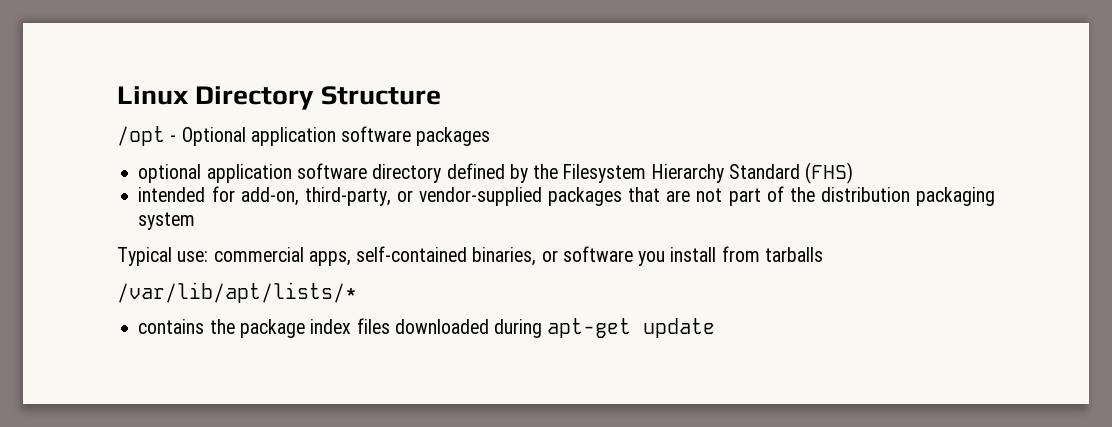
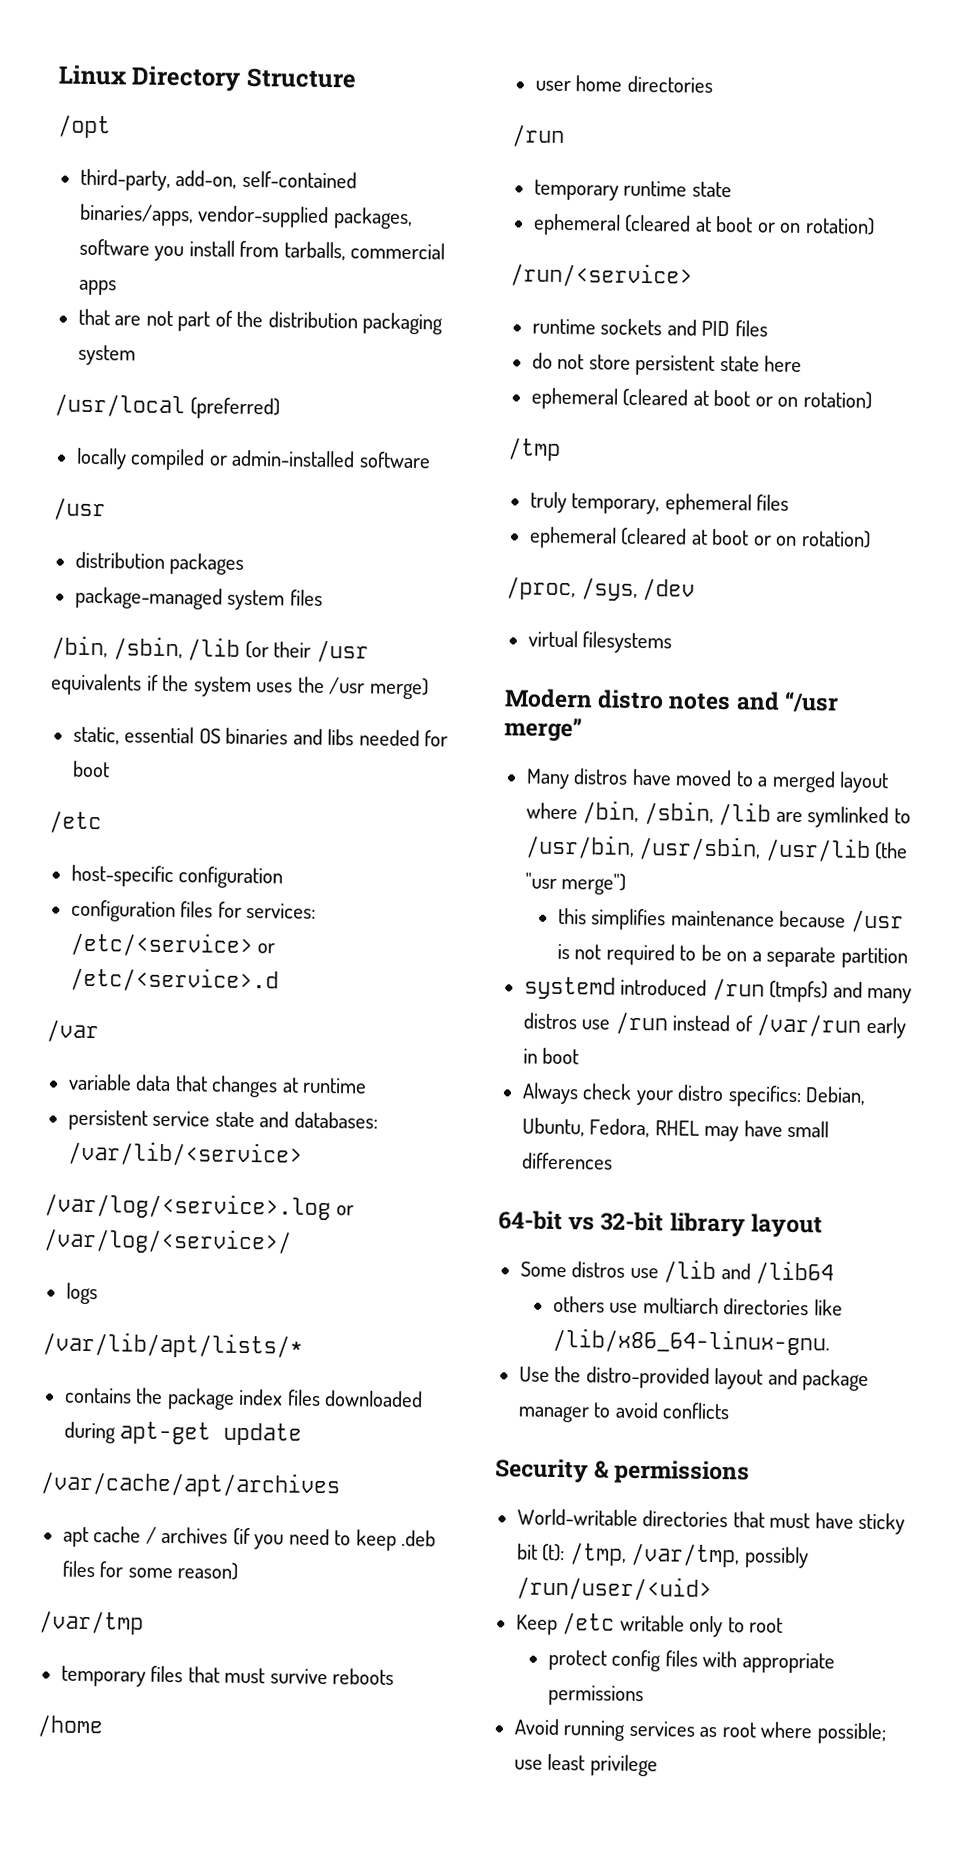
- /opt - Optional application software packages
- optional application software directory defined by the Filesystem Hierarchy Standard (FHS)
- intended for add-on, third‑party, or vendor-supplied packages that are not part of the distribution packaging system
+ /opt
+ third-party, add-on, self-contained binaries/apps, vendor-supplied packages, software you install from tarballs, commercial apps
+ that are not part of the distribution packaging system
- Typical use: commercial apps, self‑contained binaries, or software you install from tarballs
+ /usr/local (preferred)
+ locally compiled or admin-installed software
+ /usr
+ distribution packages
+ package-managed system files
+ /bin, /sbin, /lib (or their /usr equivalents if the system uses the /usr merge)
+ static, essential OS binaries and libs needed for boot
+ /etc
+ host-specific configuration
+ configuration files for services: /etc/<service> or /etc/<service>.d
+ /var
+ variable data that changes at runtime
+ persistent service state and databases: /var/lib/<service>
+ /var/log/<service>.log or /var/log/<service>/
+ logs
+ /var/cache/apt/archives
+ apt cache / archives (if you need to keep .deb files for some reason)
+ /var/tmp
+ temporary files that must survive reboots
+ /home
+ user home directories
+ /run
+ temporary runtime state
+ ephemeral (cleared at boot or on rotation)
+ /run/<service>
+ runtime sockets and PID files
+ do not store persistent state here
+ ephemeral (cleared at boot or on rotation)
+ /tmp
+ truly temporary, ephemeral files
+ ephemeral (cleared at boot or on rotation)
+ /proc, /sys, /dev
+ virtual filesystems
+ Modern distro notes and “/usr merge”
+ Many distros have moved to a merged layout where /bin, /sbin, /lib are symlinked to /usr/bin, /usr/sbin, /usr/lib (the "usr merge")
+ this simplifies maintenance because /usr is not required to be on a separate partition
+ systemd introduced /run (tmpfs) and many distros use /run instead of /var/run early in boot
+ Always check your distro specifics: Debian, Ubuntu, Fedora, RHEL may have small differences
+ 64-bit vs 32-bit library layout
+ Some distros use /lib and /lib64
+ others use multiarch directories like /lib/x86_64-linux-gnu.
+ Use the distro-provided layout and package manager to avoid conflicts
+ Security & permissions
+ World-writable directories that must have sticky bit (t): /tmp, /var/tmp, possibly /run/user/<uid>
+ Keep /etc writable only to root
+ protect config files with appropriate permissions
+ Avoid running services as root where possible; use least privilege

